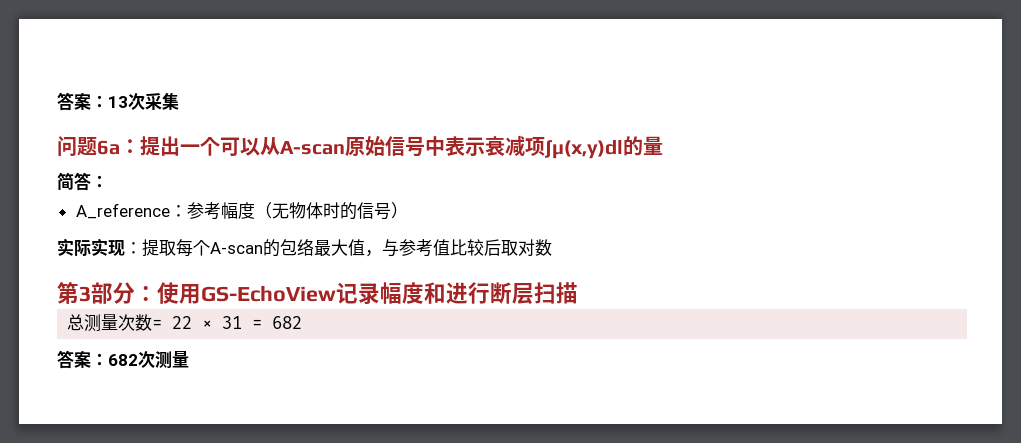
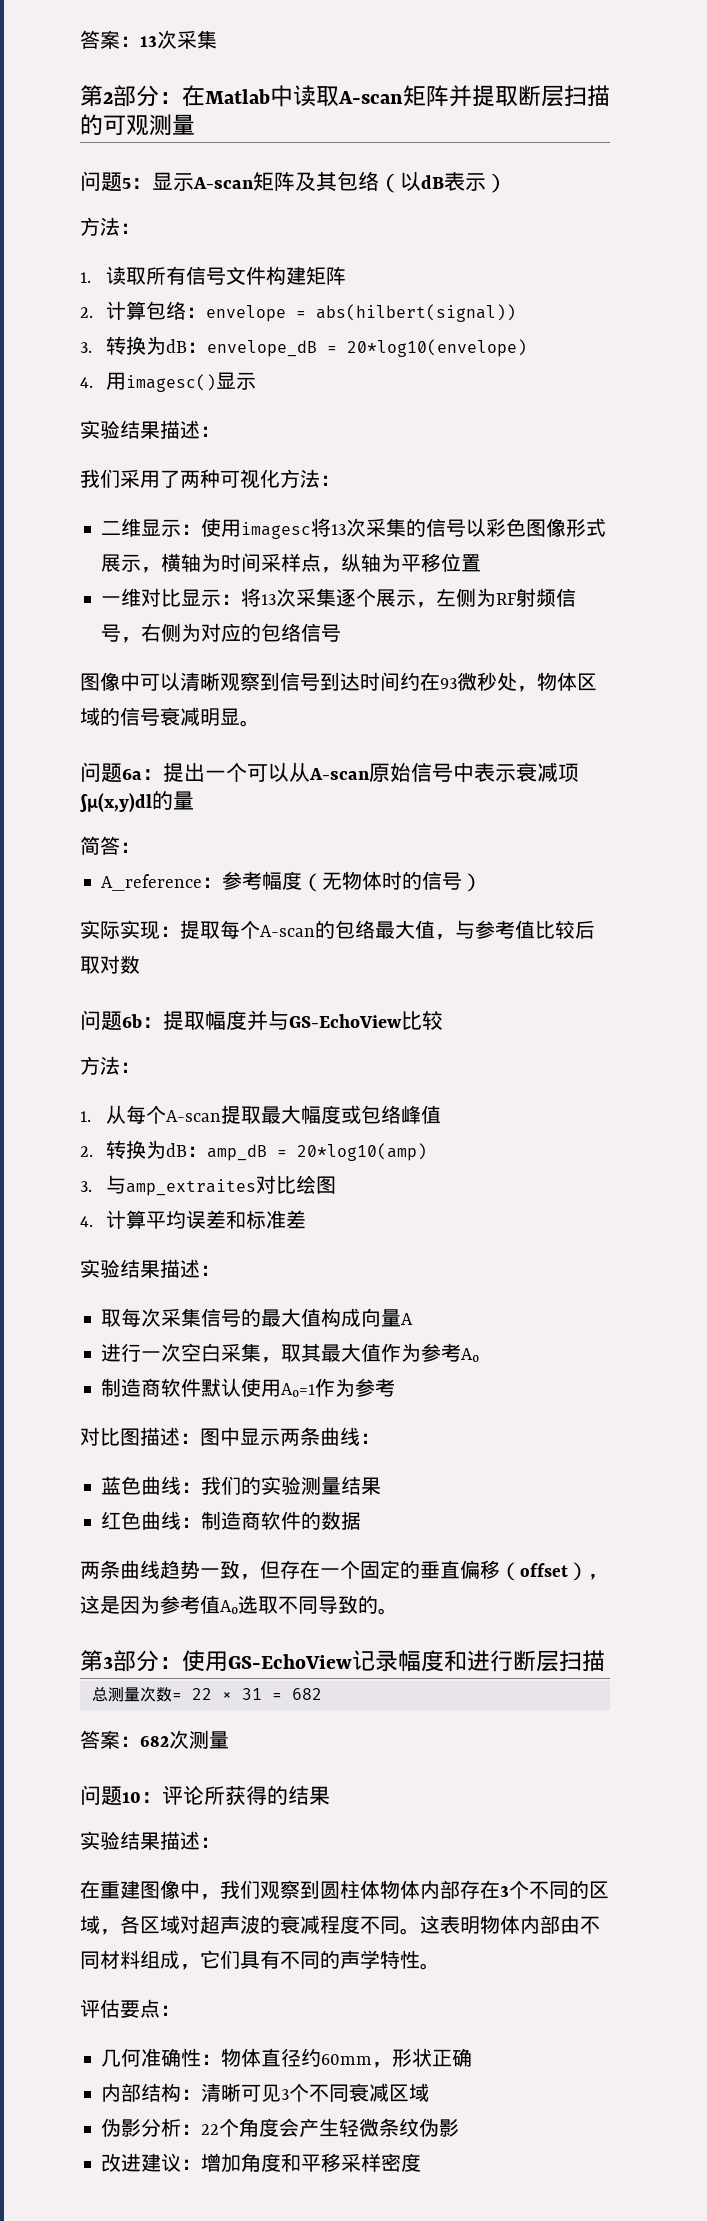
+ 第2部分：在Matlab中读取A-scan矩阵并提取断层扫描的可观测量
+ 问题5：显示A-scan矩阵及其包络（以dB表示）
+ 方法：
+ 1.读取所有信号文件构建矩阵
+ 2.计算包络：envelope = abs(hilbert(signal))
+ 3.转换为dB：envelope_dB = 20*log10(envelope)
+ 4.用imagesc()显示
+ 实验结果描述：
+ 我们采用了两种可视化方法：
+ 二维显示：使用imagesc将13次采集的信号以彩色图像形式展示，横轴为时间采样点，纵轴为平移位置
+ 一维对比显示：将13次采集逐个展示，左侧为RF射频信号，右侧为对应的包络信号
+ 图像中可以清晰观察到信号到达时间约在93微秒处，物体区域的信号衰减明显。
+ 问题6b：提取幅度并与GS-EchoView比较
+ 方法：
+ 1.从每个A-scan提取最大幅度或包络峰值
+ 2.转换为dB：amp_dB = 20*log10(amp)
+ 3.与amp_extraites对比绘图
+ 4.计算平均误差和标准差
+ 实验结果描述：
+ 取每次采集信号的最大值构成向量A
+ 进行一次空白采集，取其最大值作为参考A₀
+ 制造商软件默认使用A₀=1作为参考
+ 对比图描述：图中显示两条曲线：
+ 蓝色曲线：我们的实验测量结果
+ 红色曲线：制造商软件的数据
+ 两条曲线趋势一致，但存在一个固定的垂直偏移（offset），这是因为参考值A₀选取不同导致的。
+ 问题10：评论所获得的结果
+ 实验结果描述：
+ 在重建图像中，我们观察到圆柱体物体内部存在3个不同的区域，各区域对超声波的衰减程度不同。这表明物体内部由不同材料组成，它们具有不同的声学特性。
+ 评估要点：
+ 几何准确性：物体直径约60mm，形状正确
+ 内部结构：清晰可见3个不同衰减区域
+ 伪影分析：22个角度会产生轻微条纹伪影
+ 改进建议：增加角度和平移采样密度

